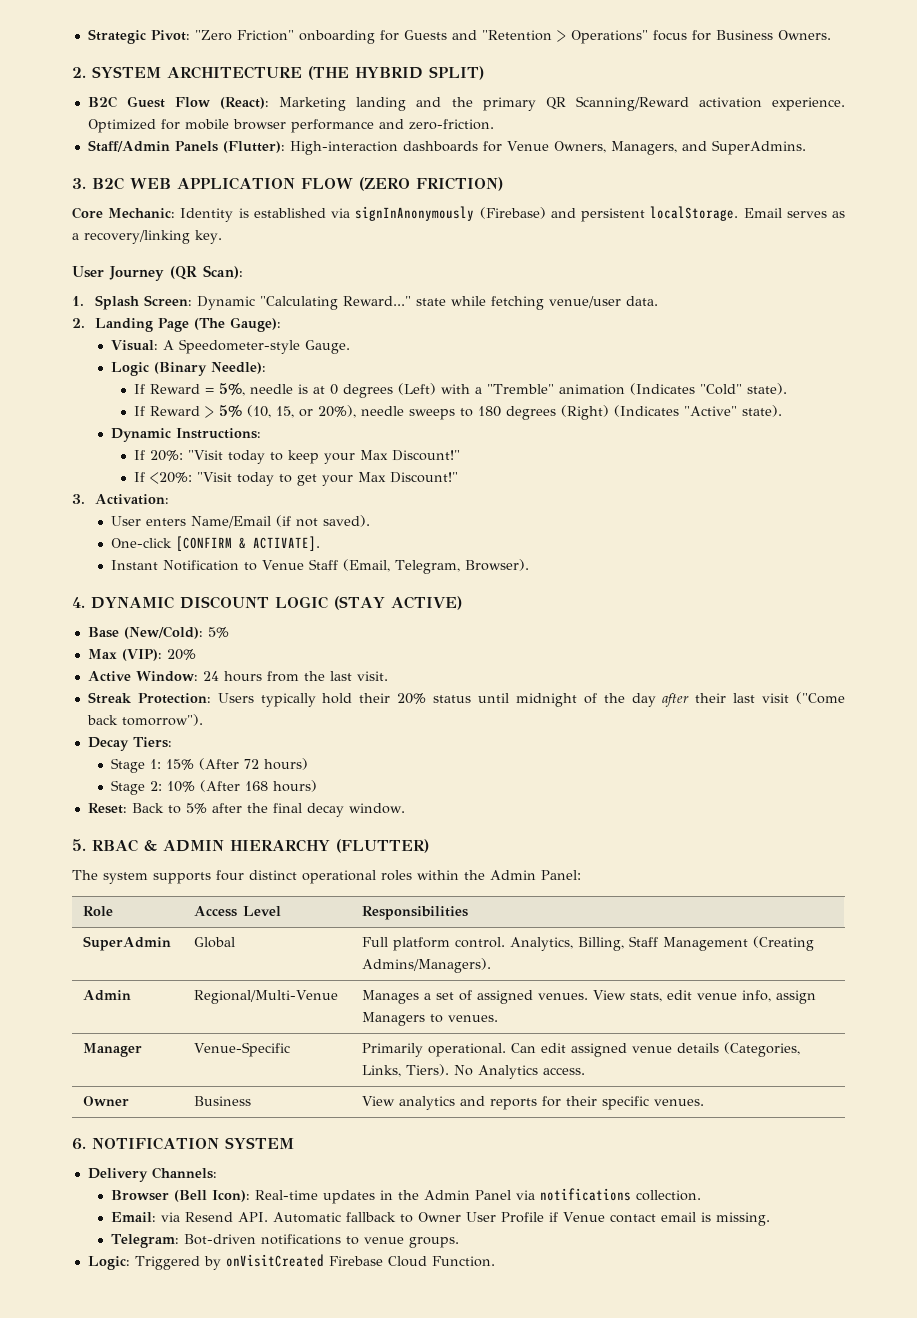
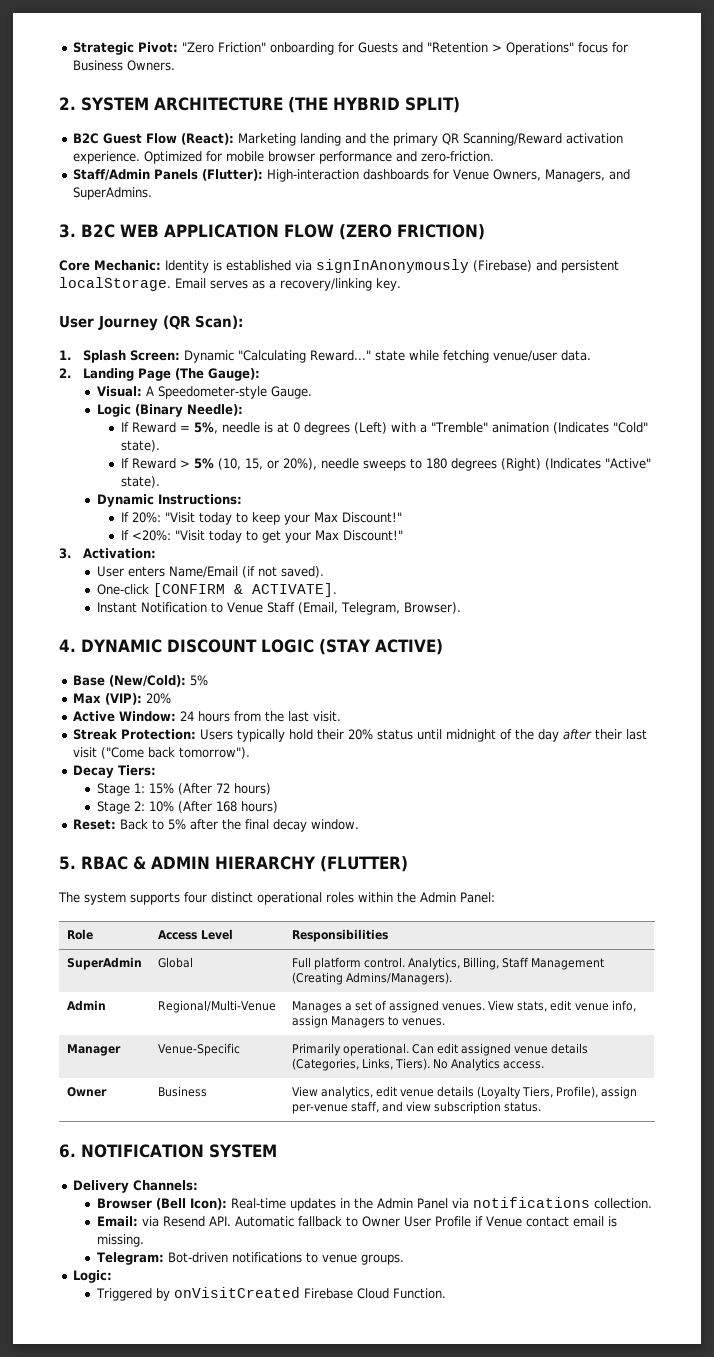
- Owner | Business | View analytics and reports for their specific venues.
+ Owner | Business | View analytics, edit venue details (Loyalty Tiers, Profile), assign per-venue staff, and view subscription status.
- Logic: Triggered by onVisitCreated Firebase Cloud Function.
+ Logic:
+ Triggered by onVisitCreated Firebase Cloud Function.

